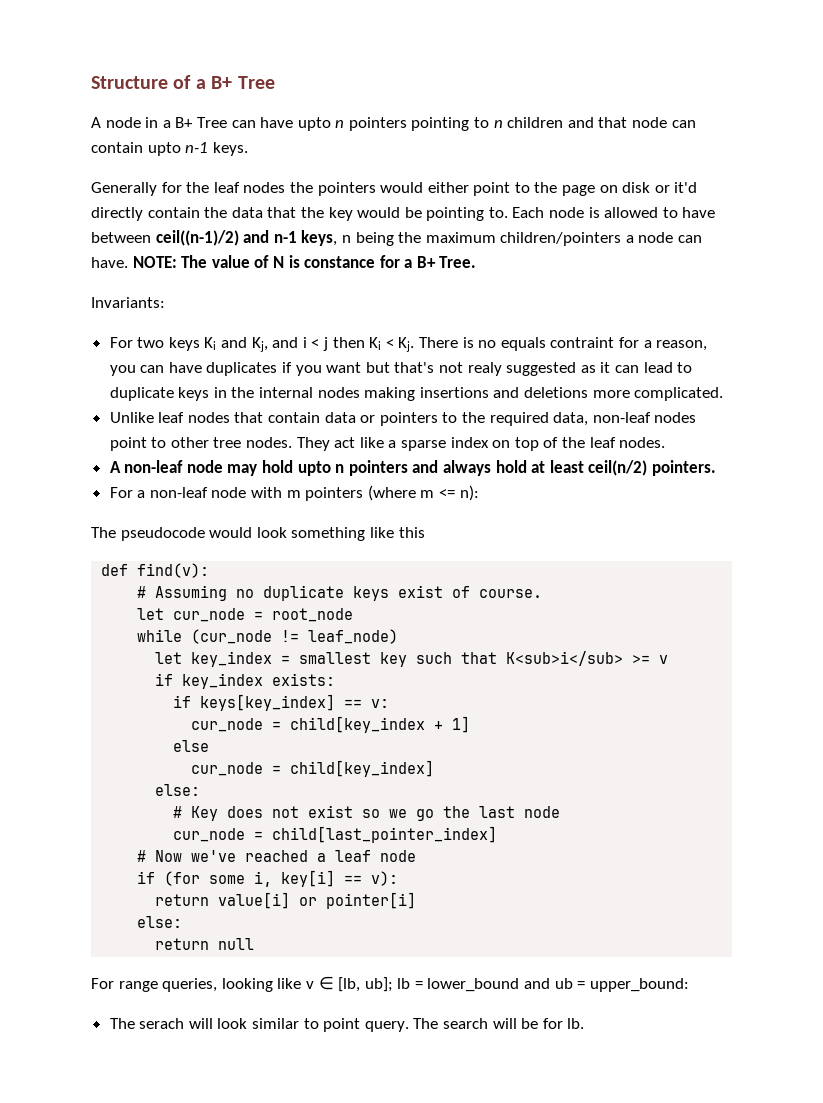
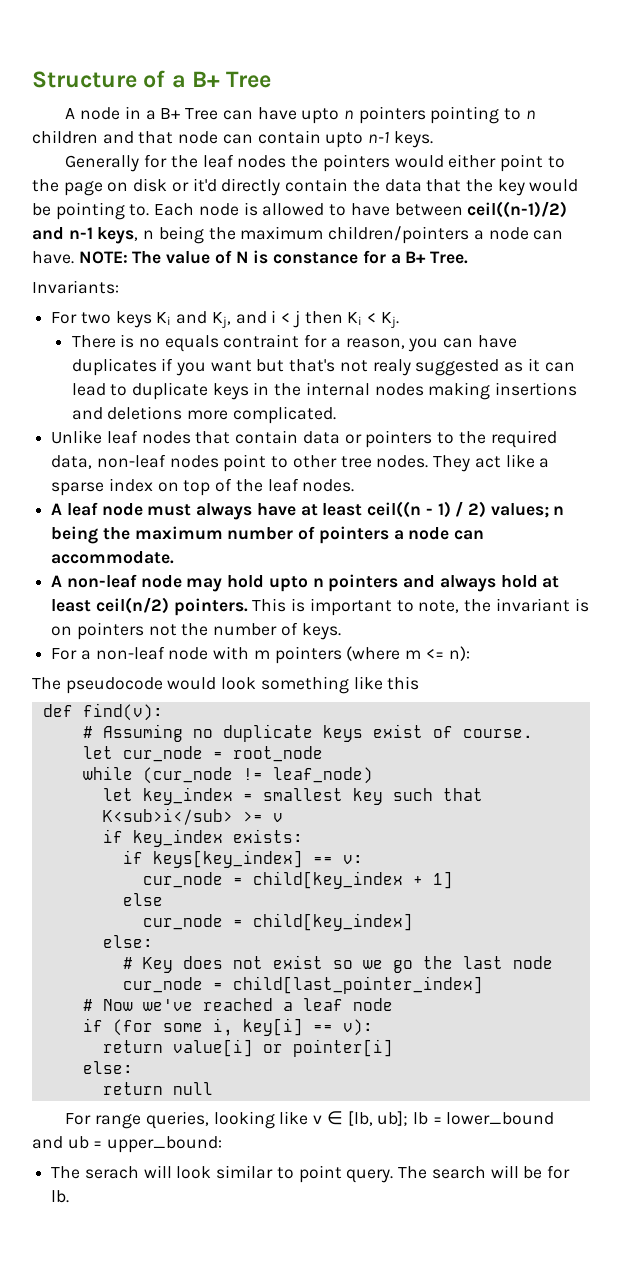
- For two keys Ki and Kj, and i < j then Ki < Kj. There is no equals contraint for a reason, you can have duplicates if you want but that's not realy suggested as it can lead to duplicate keys in the internal nodes making insertions and deletions more complicated.
+ For two keys Ki and Kj, and i < j then Ki < Kj.
+ There is no equals contraint for a reason, you can have duplicates if you want but that's not realy suggested as it can lead to duplicate keys in the internal nodes making insertions and deletions more complicated.
+ A leaf node must always have at least ceil((n - 1) / 2) values; n being the maximum number of pointers a node can accommodate.
+ This is important to note, the invariant is on pointers not the number of keys.

